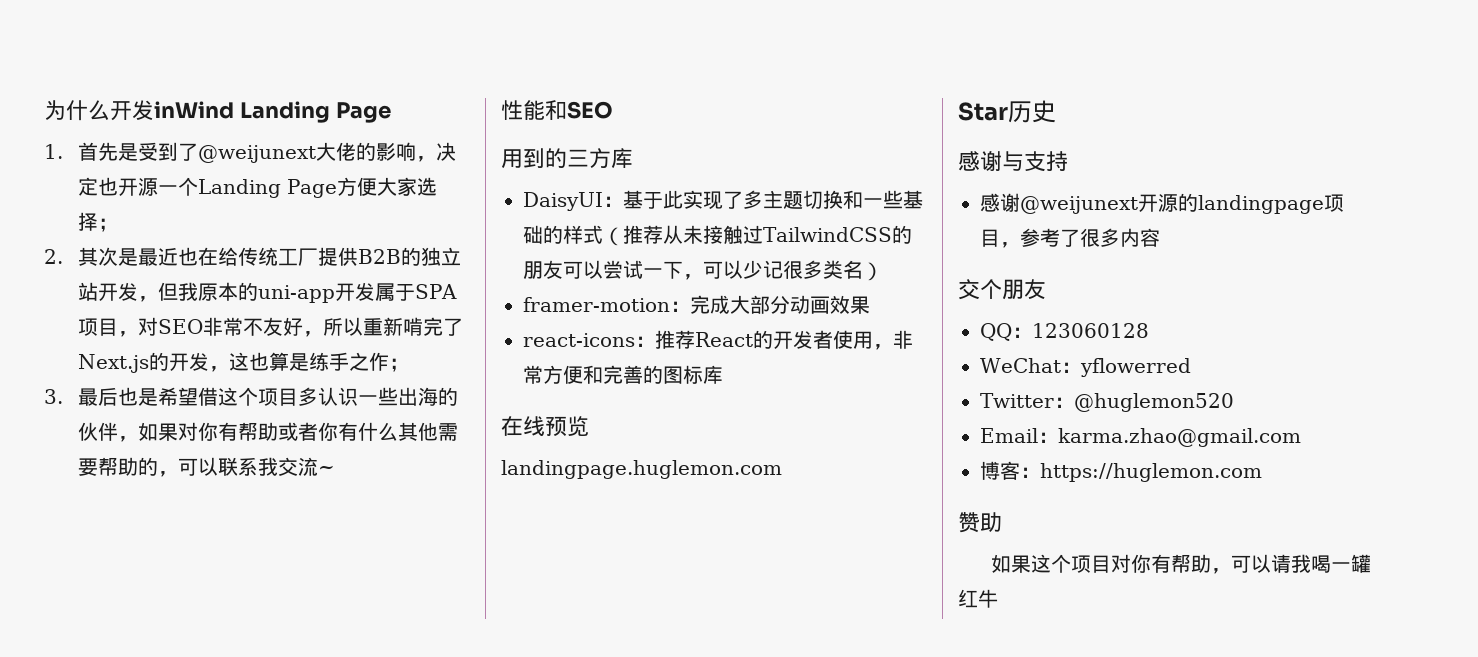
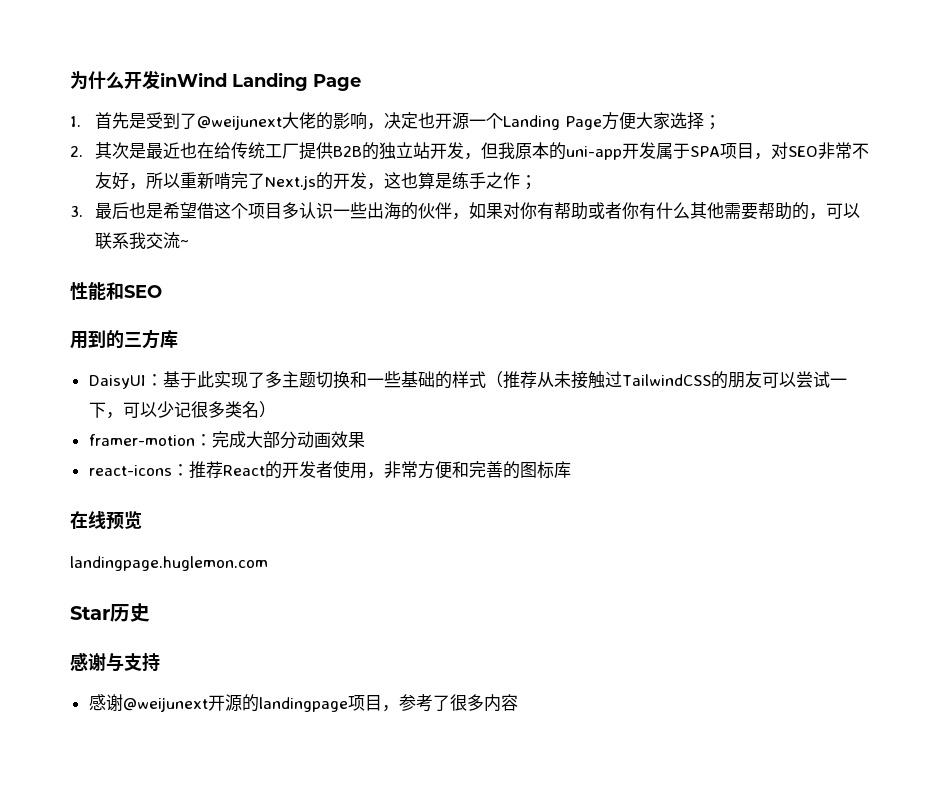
- 交个朋友
- QQ：123060128
- WeChat：yflowerred
- Twitter：@huglemon520
- Email：karma.zhao@gmail.com
- 博客：https://huglemon.com
- 赞助
- 如果这个项目对你有帮助，可以请我喝一罐红牛

